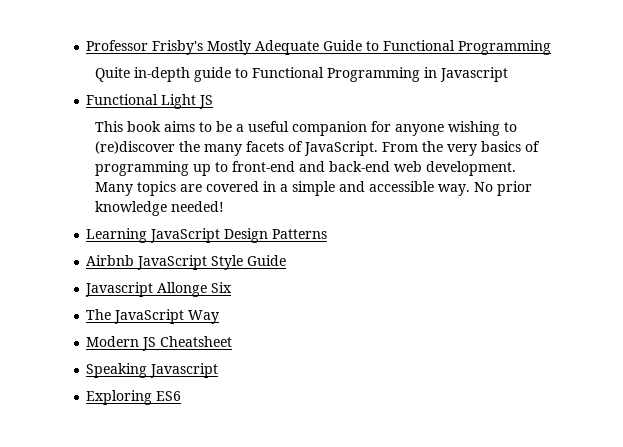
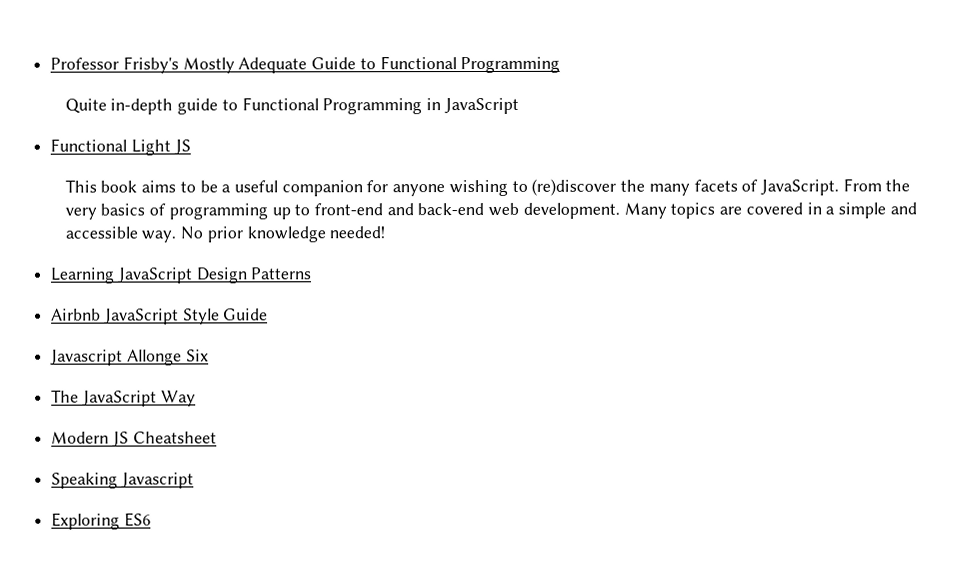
- Quite in-depth guide to Functional Programming in Javascript
+ Quite in-depth guide to Functional Programming in JavaScript

